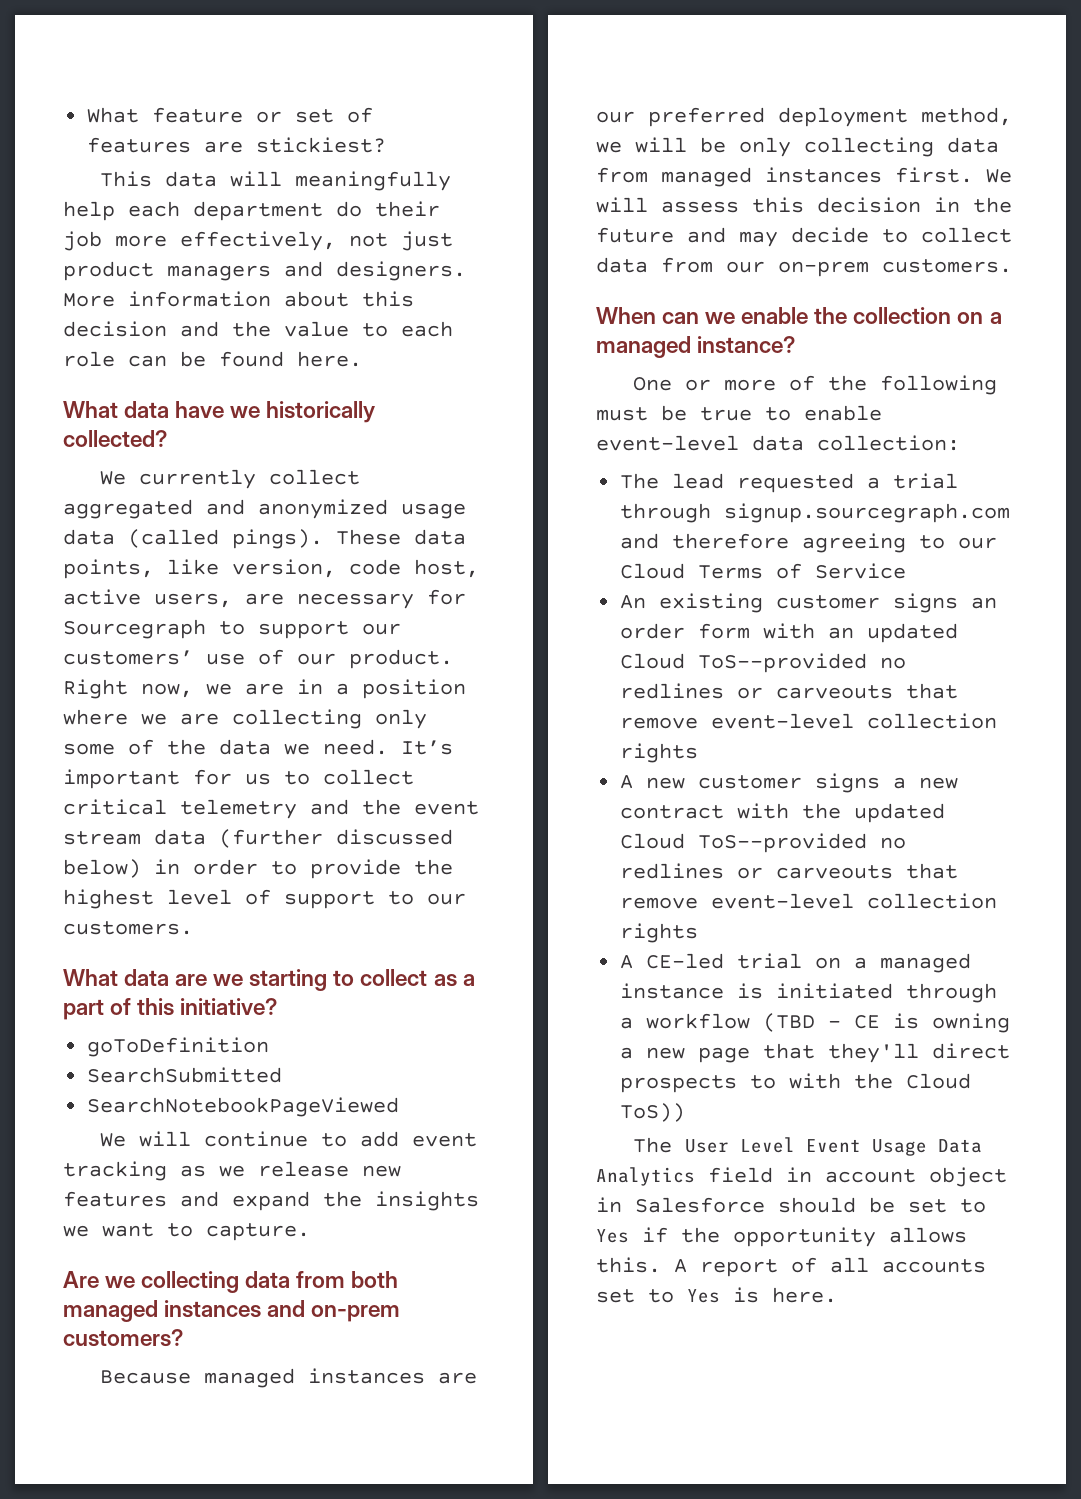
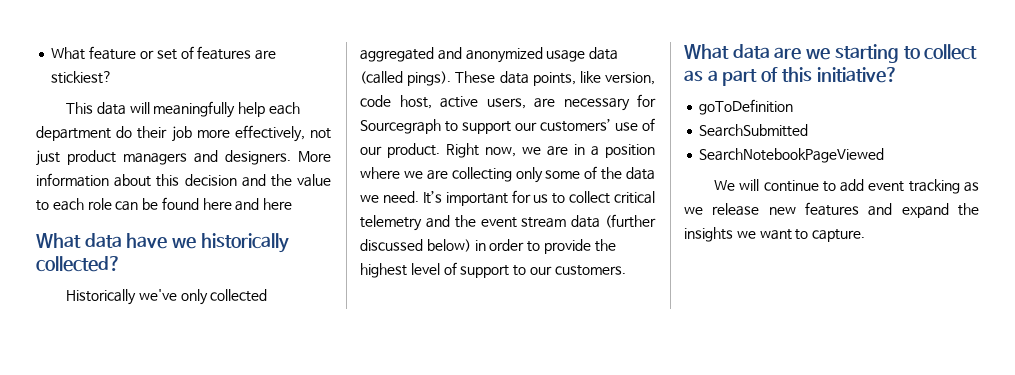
- More information about this decision and the value to each role can be found here.
+ More information about this decision and the value to each role can be found here and here
- We currently collect aggregated and anonymized usage data (called pings).
+ Historically we've only collected aggregated and anonymized usage data (called pings).
- Are we collecting data from both managed instances and on-prem customers?
- Because managed instances are our preferred deployment method, we will be only collecting data from managed instances first. We will assess this decision in the future and may decide to collect data from our on-prem customers.
- When can we enable the collection on a managed instance?
- One or more of the following must be true to enable event-level data collection:
- The lead requested a trial through signup.sourcegraph.com and therefore agreeing to our Cloud Terms of Service
- An existing customer signs an order form with an updated Cloud ToS--provided no redlines or carveouts that remove event-level collection rights
- A new customer signs a new contract with the updated Cloud ToS--provided no redlines or carveouts that remove event-level collection rights
- A CE-led trial on a managed instance is initiated through a workflow (TBD - CE is owning a new page that they'll direct prospects to with the Cloud ToS))
- The User Level Event Usage Data Analytics field in account object in Salesforce should be set to Yes if the opportunity allows this. A report of all accounts set to Yes is here.

